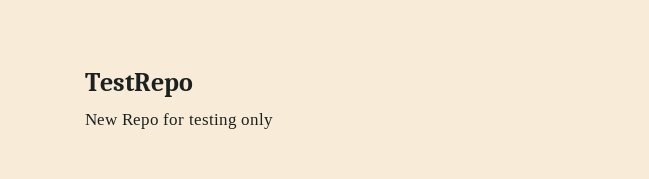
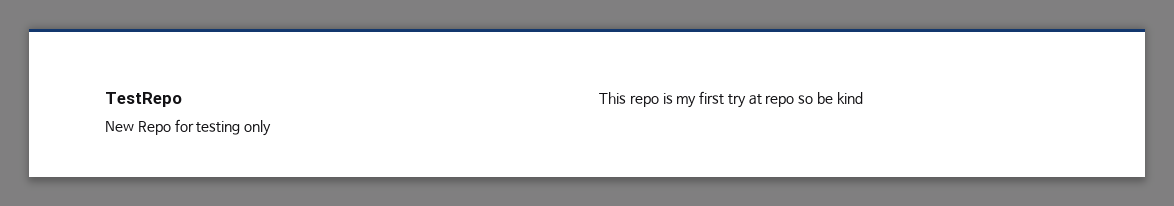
+ This repo is my first try at repo so be kind

